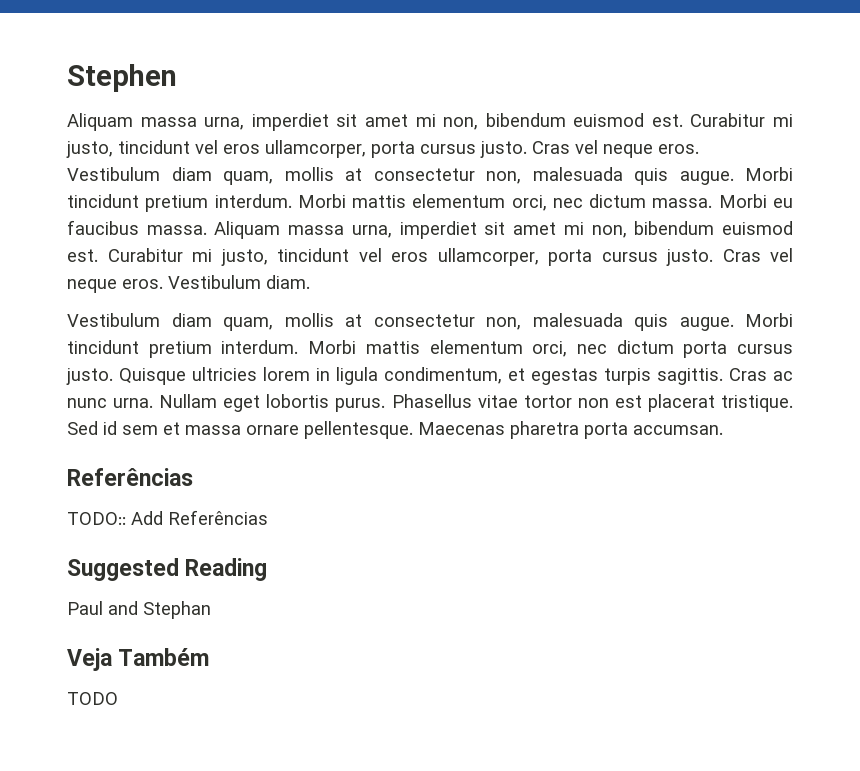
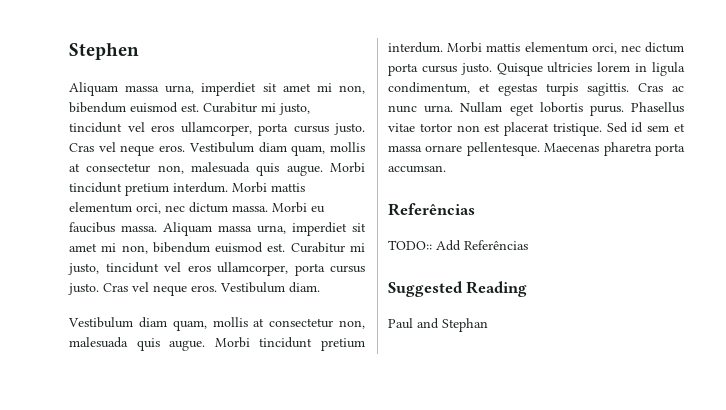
- Veja Também
- TODO

